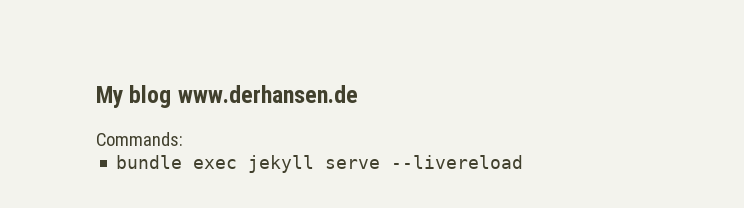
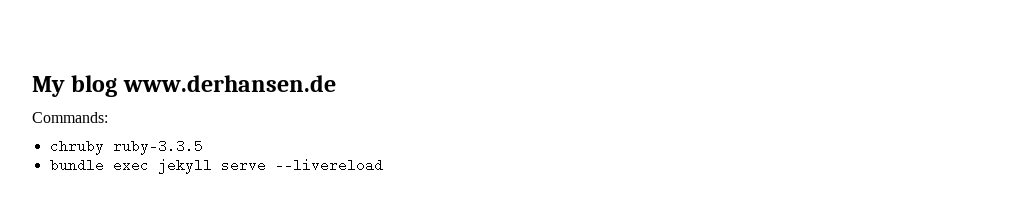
+ chruby ruby-3.3.5

